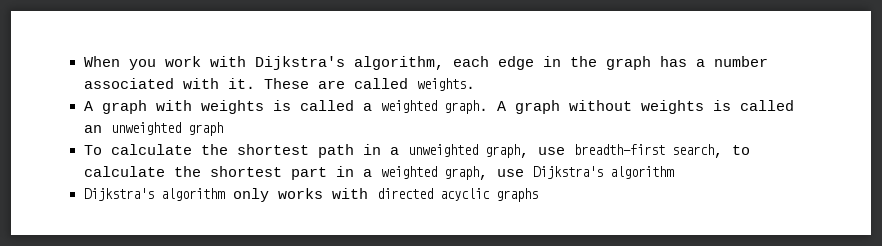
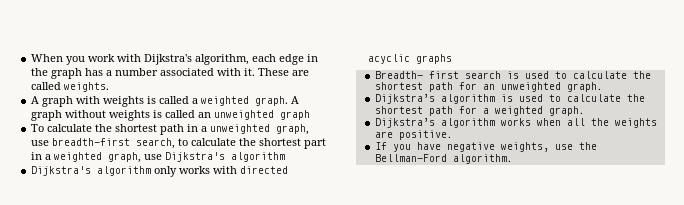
+ Breadth- first search is used to calculate the shortest path for an unweighted graph.
+ Dijkstra’s algorithm is used to calculate the shortest path for a weighted graph.
+ Dijkstra’s algorithm works when all the weights are positive.
+ If you have negative weights, use the Bellman-Ford algorithm.

